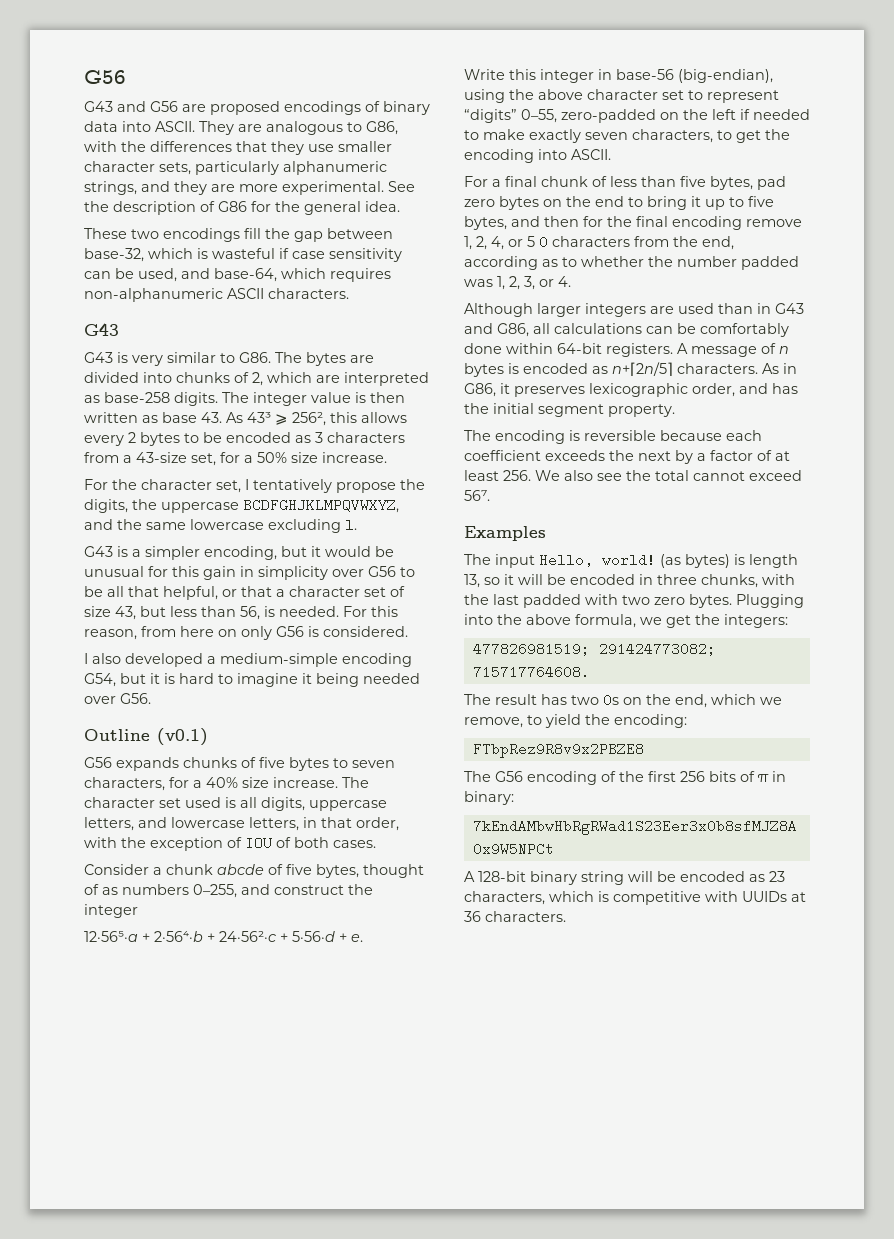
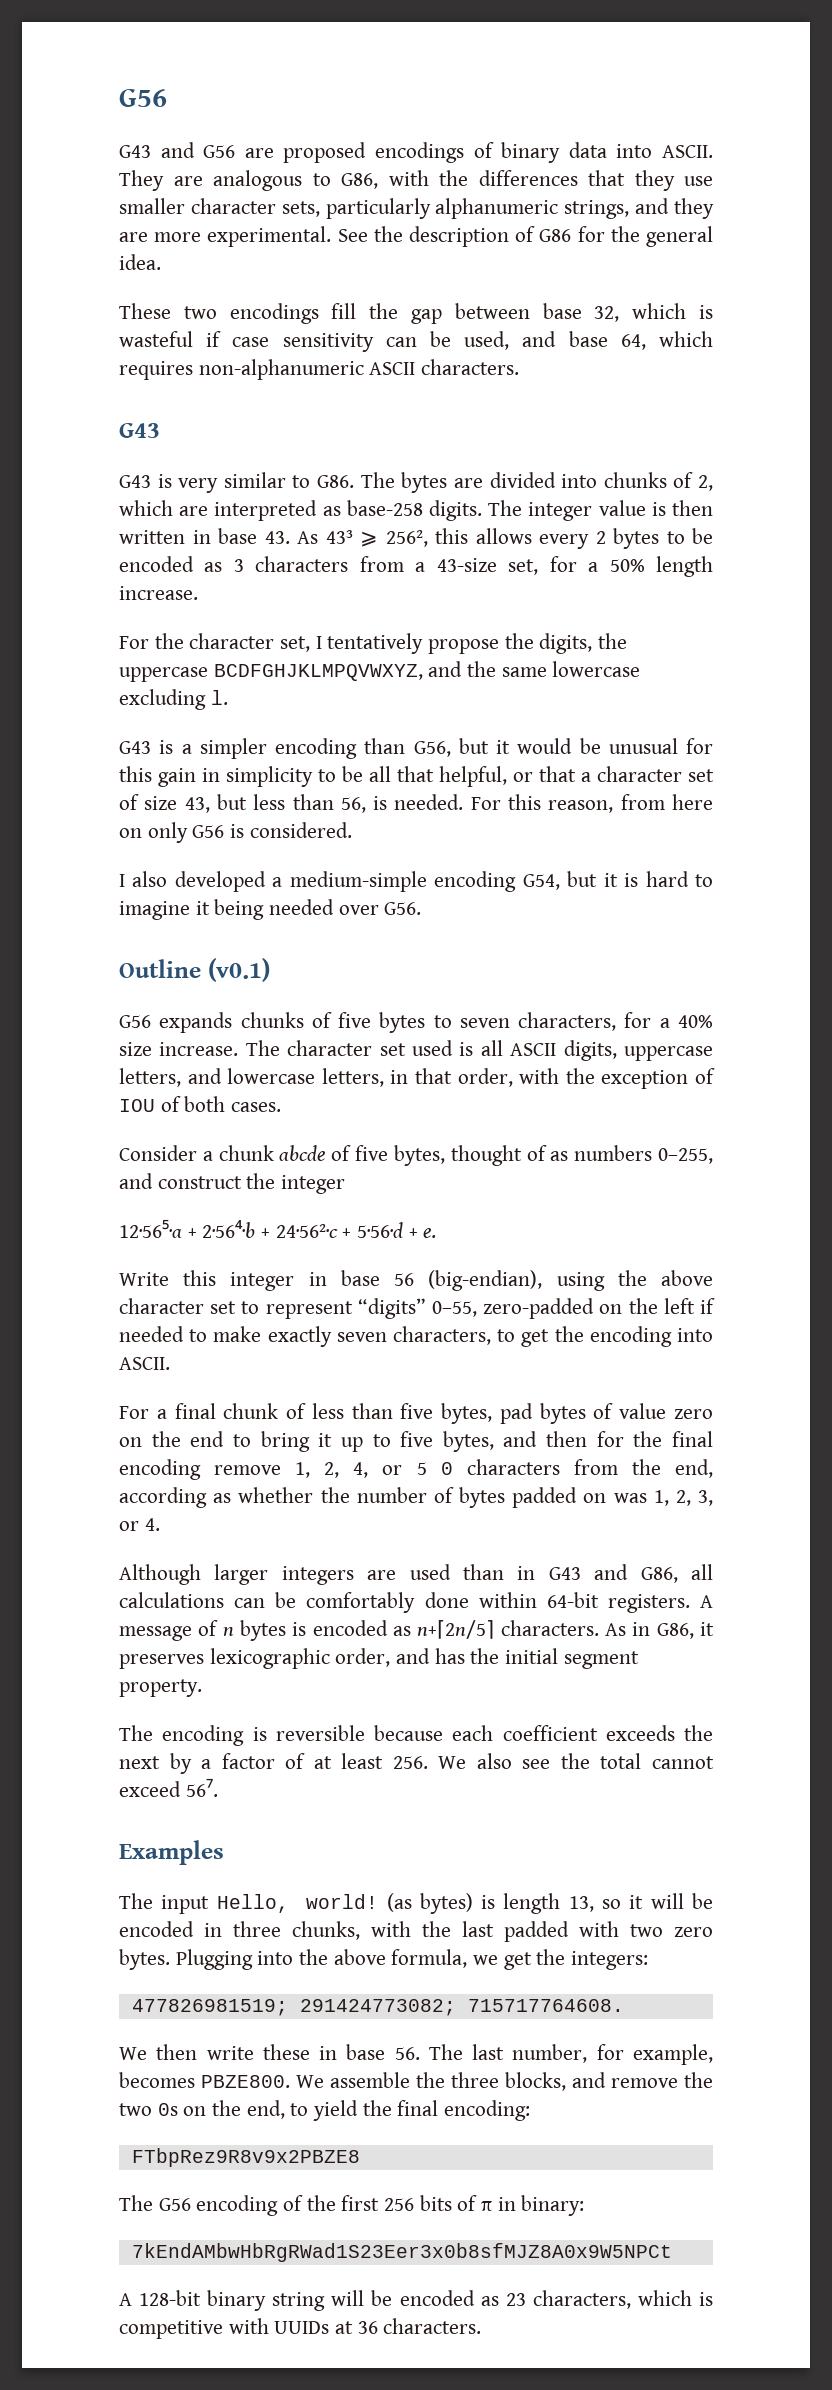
- These two encodings fill the gap between base-32, which is wasteful if case sensitivity can be used, and base-64, which requires non-alphanumeric ASCII characters.
+ These two encodings fill the gap between base 32, which is wasteful if case sensitivity can be used, and base 64, which requires non-alphanumeric ASCII characters.
- The integer value is then written as base 43. As 43³ ⩾ 256², this allows every 2 bytes to be encoded as 3 characters from a 43-size set, for a 50% size increase.
+ The integer value is then written in base 43. As 43³ ⩾ 256², this allows every 2 bytes to be encoded as 3 characters from a 43-size set, for a 50% length increase.
- G43 is a simpler encoding, but it would be unusual for this gain in simplicity over G56 to be all that helpful, or that a character set of size 43, but less than 56, is needed.
+ G43 is a simpler encoding than G56, but it would be unusual for this gain in simplicity to be all that helpful, or that a character set of size 43, but less than 56, is needed.
- The character set used is all digits, uppercase letters, and lowercase letters, in that order, with the exception of IOU of both cases.
+ The character set used is all ASCII digits, uppercase letters, and lowercase letters, in that order, with the exception of IOU of both cases.
- Write this integer in base-56 (big-endian), using the above character set to represent “digits” 0–55, zero-padded on the left if needed to make exactly seven characters, to get the encoding into ASCII.
+ Write this integer in base 56 (big-endian), using the above character set to represent “digits” 0–55, zero-padded on the left if needed to make exactly seven characters, to get the encoding into ASCII.
- For a final chunk of less than five bytes, pad zero bytes on the end to bring it up to five bytes, and then for the final encoding remove 1, 2, 4, or 5 0 characters from the end, according as to whether the number padded was 1, 2, 3, or 4.
+ For a final chunk of less than five bytes, pad bytes of value zero on the end to bring it up to five bytes, and then for the final encoding remove 1, 2, 4, or 5 0 characters from the end, according as whether the number of bytes padded on was 1, 2, 3, or 4.
- The result has two 0s on the end, which we remove, to yield the encoding:
+ We then write these in base 56. The last number, for example, becomes PBZE800. We assemble the three blocks, and remove the two 0s on the end, to yield the final encoding:

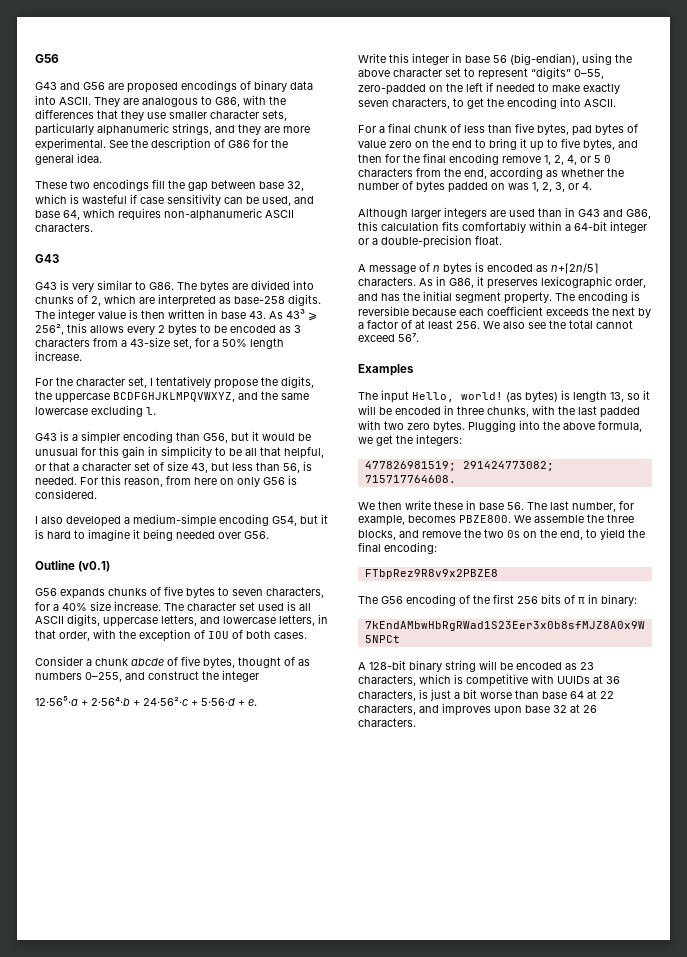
- Although larger integers are used than in G43 and G86, all calculations can be comfortably done within 64-bit registers. A message of n bytes is encoded as n+⌈2n/5⌉ characters.
+ Although larger integers are used than in G43 and G86, this calculation fits comfortably within a 64-bit integer or a double-precision float.
+ A message of n bytes is encoded as n+⌈2n/5⌉ characters.
- As in G86, it preserves lexicographic order, and has the initial segment property.
- The encoding is reversible because each coefficient exceeds the next by a factor of at least 256. We also see the total cannot exceed 56⁷.
+ As in G86, it preserves lexicographic order, and has the initial segment property. The encoding is reversible because each coefficient exceeds the next by a factor of at least 256. We also see the total cannot exceed 56⁷.
- A 128-bit binary string will be encoded as 23 characters, which is competitive with UUIDs at 36 characters.
+ A 128-bit binary string will be encoded as 23 characters, which is competitive with UUIDs at 36 characters, is just a bit worse than base 64 at 22 characters, and improves upon base 32 at 26 characters.

